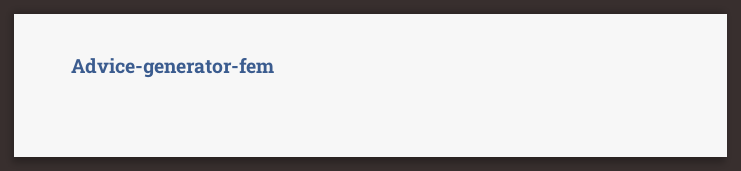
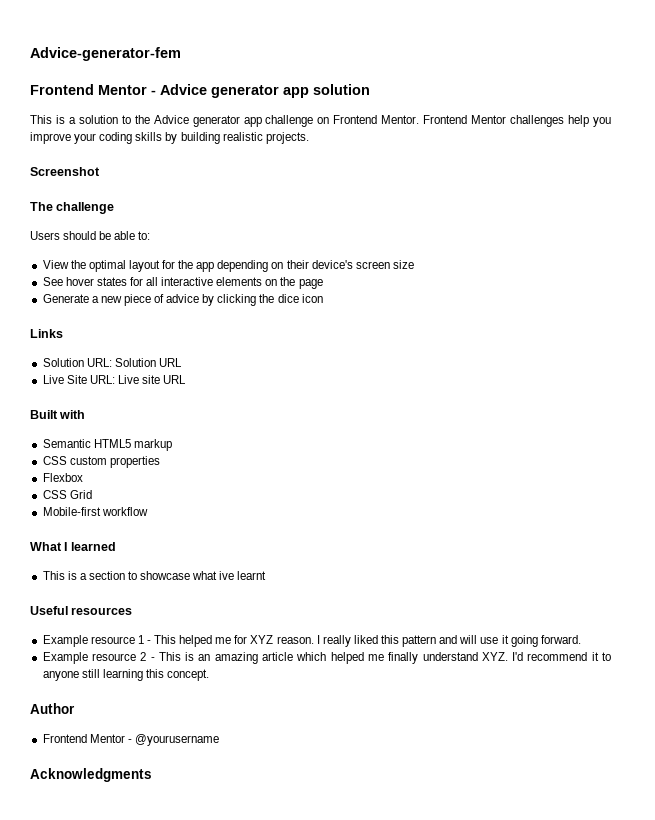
+ Frontend Mentor - Advice generator app solution
+ This is a solution to the Advice generator app challenge on Frontend Mentor. Frontend Mentor challenges help you improve your coding skills by building realistic projects.
+ Screenshot
+ The challenge
+ Users should be able to:
+ View the optimal layout for the app depending on their device's screen size
+ See hover states for all interactive elements on the page
+ Generate a new piece of advice by clicking the dice icon
+ Links
+ Solution URL: Solution URL
+ Live Site URL: Live site URL
+ Built with
+ Semantic HTML5 markup
+ CSS custom properties
+ Flexbox
+ CSS Grid
+ Mobile-first workflow
+ What I learned
+ This is a section to showcase what ive learnt
+ Useful resources
+ Example resource 1 - This helped me for XYZ reason. I really liked this pattern and will use it going forward.
+ Example resource 2 - This is an amazing article which helped me finally understand XYZ. I'd recommend it to anyone still learning this concept.
+ Author
+ Frontend Mentor - @yourusername
+ Acknowledgments

